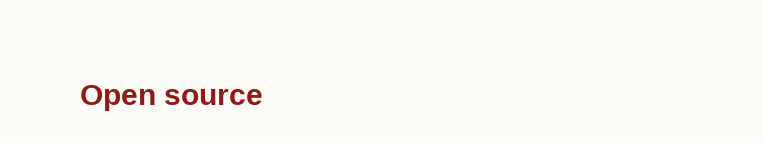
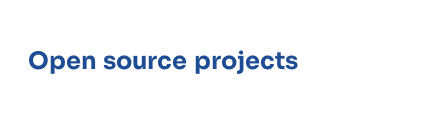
- Open source
+ Open source projects

